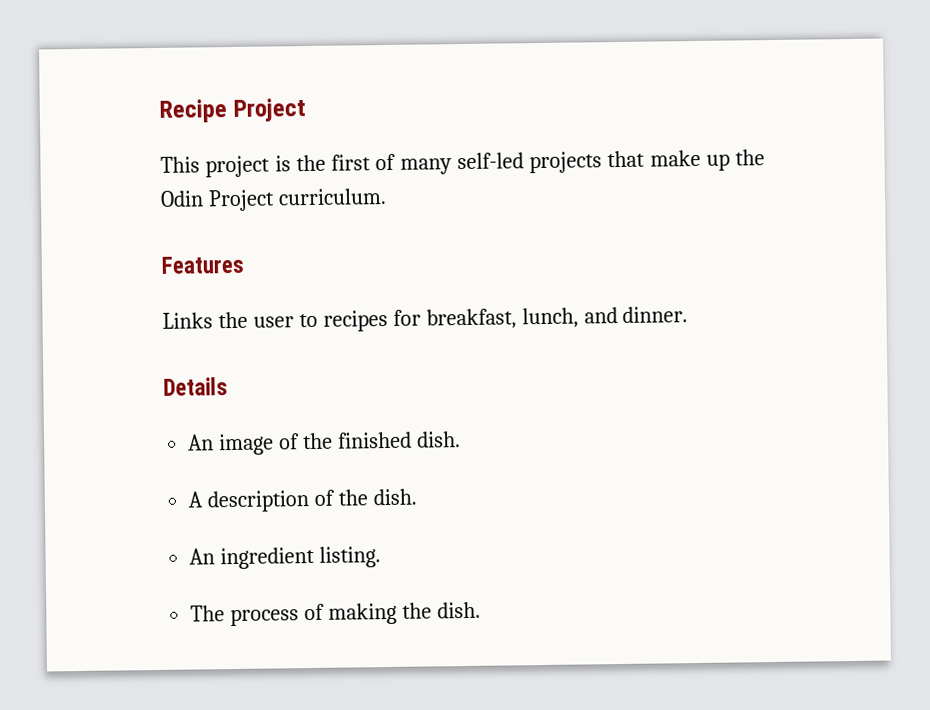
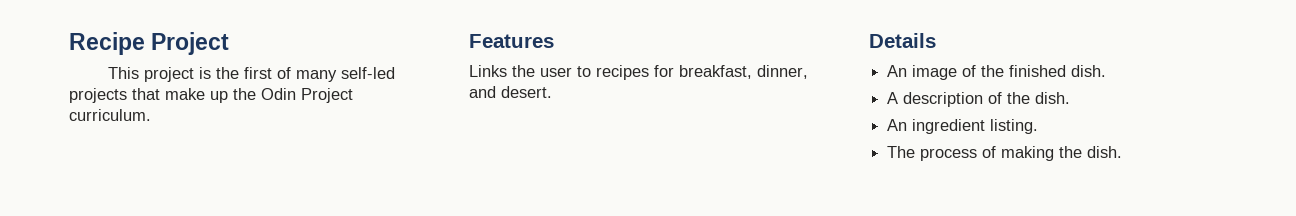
- Links the user to recipes for breakfast, lunch, and dinner.
+ Links the user to recipes for breakfast, dinner, and desert.

